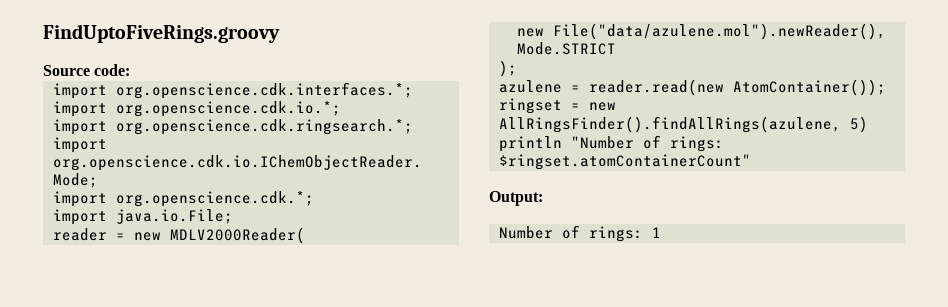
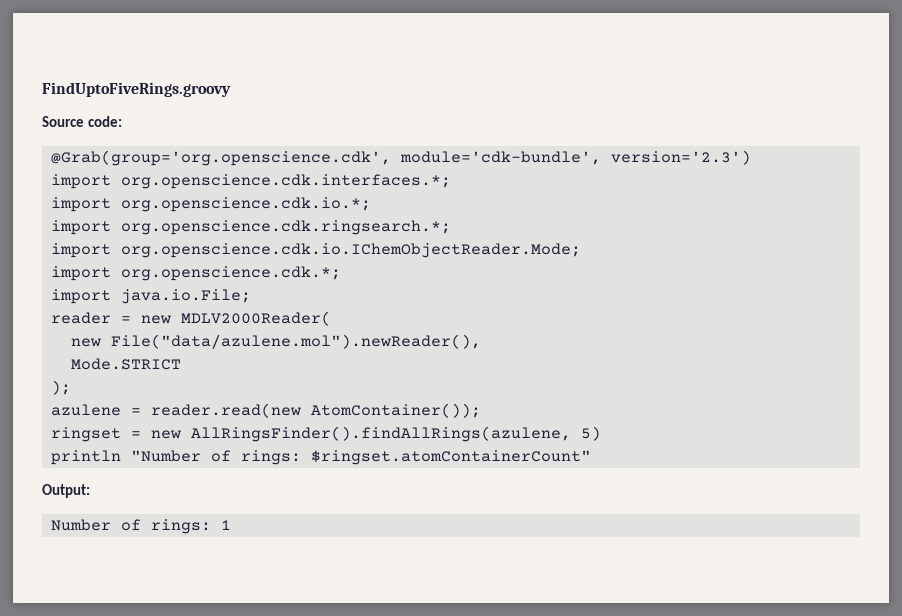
+ @Grab(group='org.openscience.cdk', module='cdk-bundle', version='2.3')

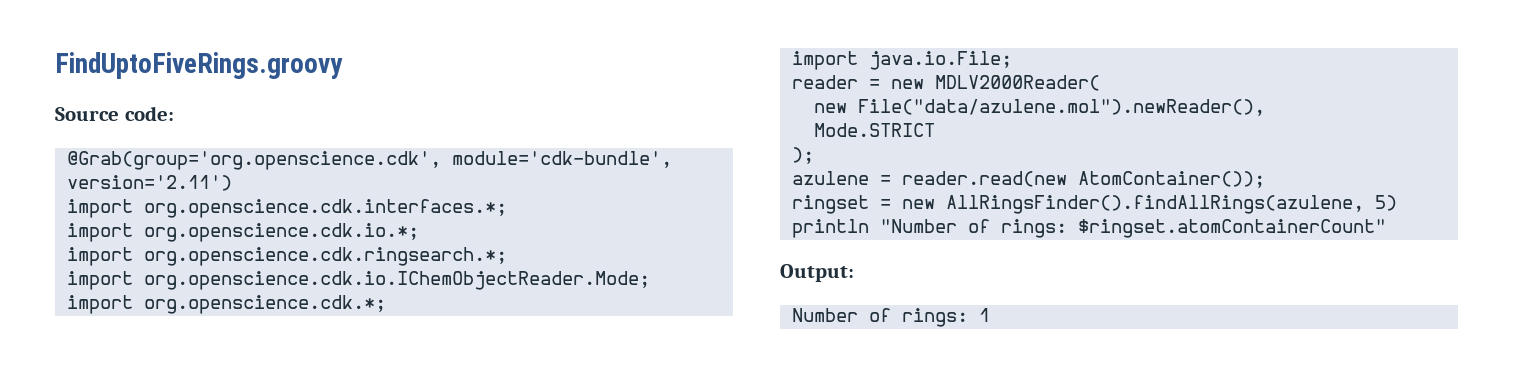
- @Grab(group='org.openscience.cdk', module='cdk-bundle', version='2.3')
+ @Grab(group='org.openscience.cdk', module='cdk-bundle', version='2.11')

